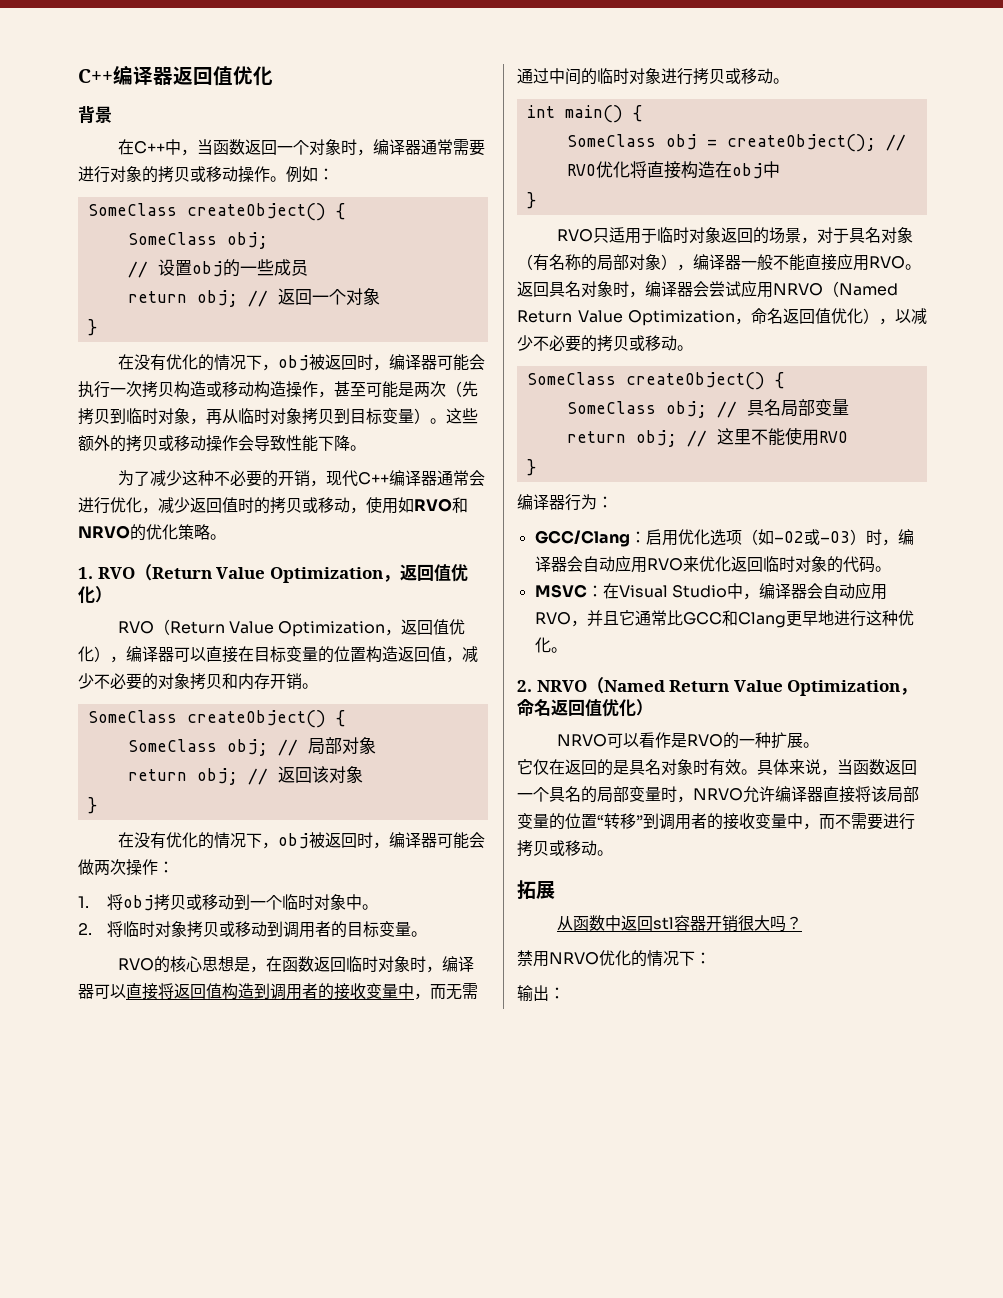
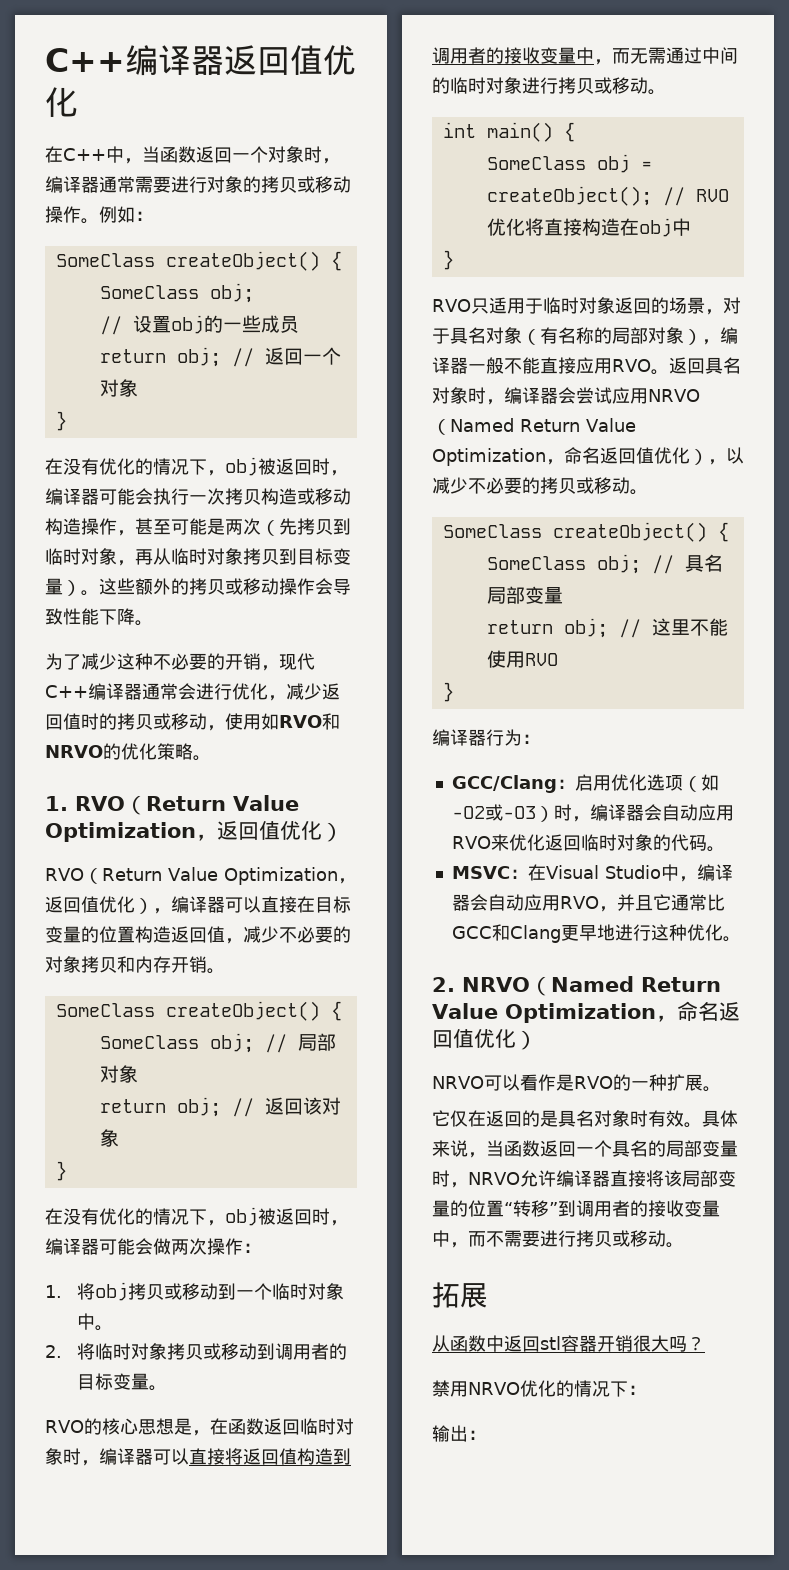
- 背景

